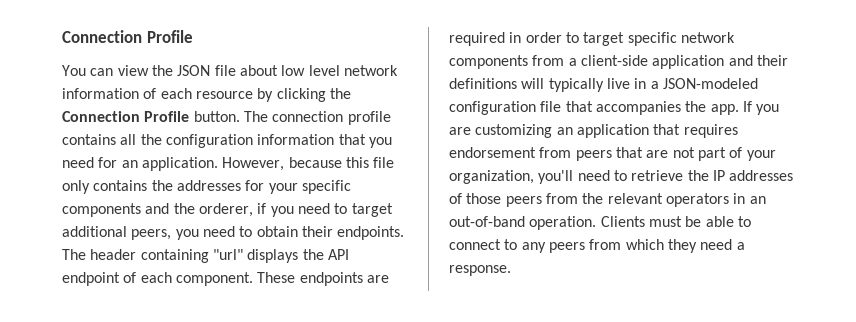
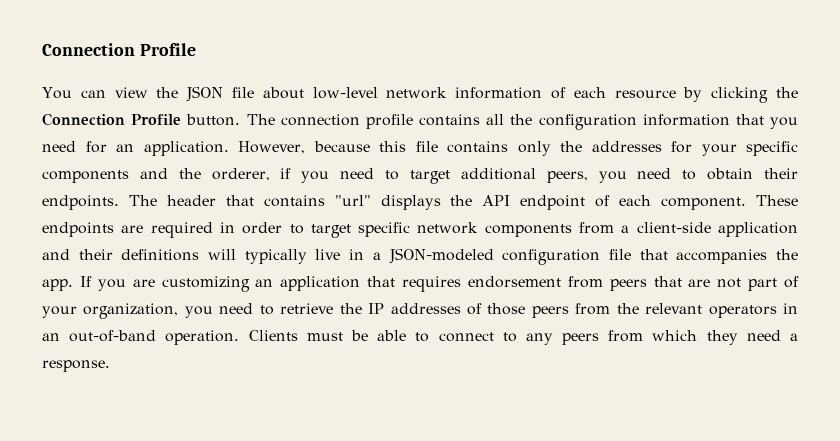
- You can view the JSON file about low level network information of each resource by clicking the Connection Profile button.
+ You can view the JSON file about low-level network information of each resource by clicking the Connection Profile button.
- However, because this file only contains the addresses for your specific components and the orderer, if you need to target additional peers, you need to obtain their endpoints.
+ However, because this file contains only the addresses for your specific components and the orderer, if you need to target additional peers, you need to obtain their endpoints.
- The header containing "url" displays the API endpoint of each component.
+ The header that contains "url" displays the API endpoint of each component.
- If you are customizing an application that requires endorsement from peers that are not part of your organization, you'll need to retrieve the IP addresses of those peers from the relevant operators in an out-of-band operation.
+ If you are customizing an application that requires endorsement from peers that are not part of your organization, you need to retrieve the IP addresses of those peers from the relevant operators in an out-of-band operation.

